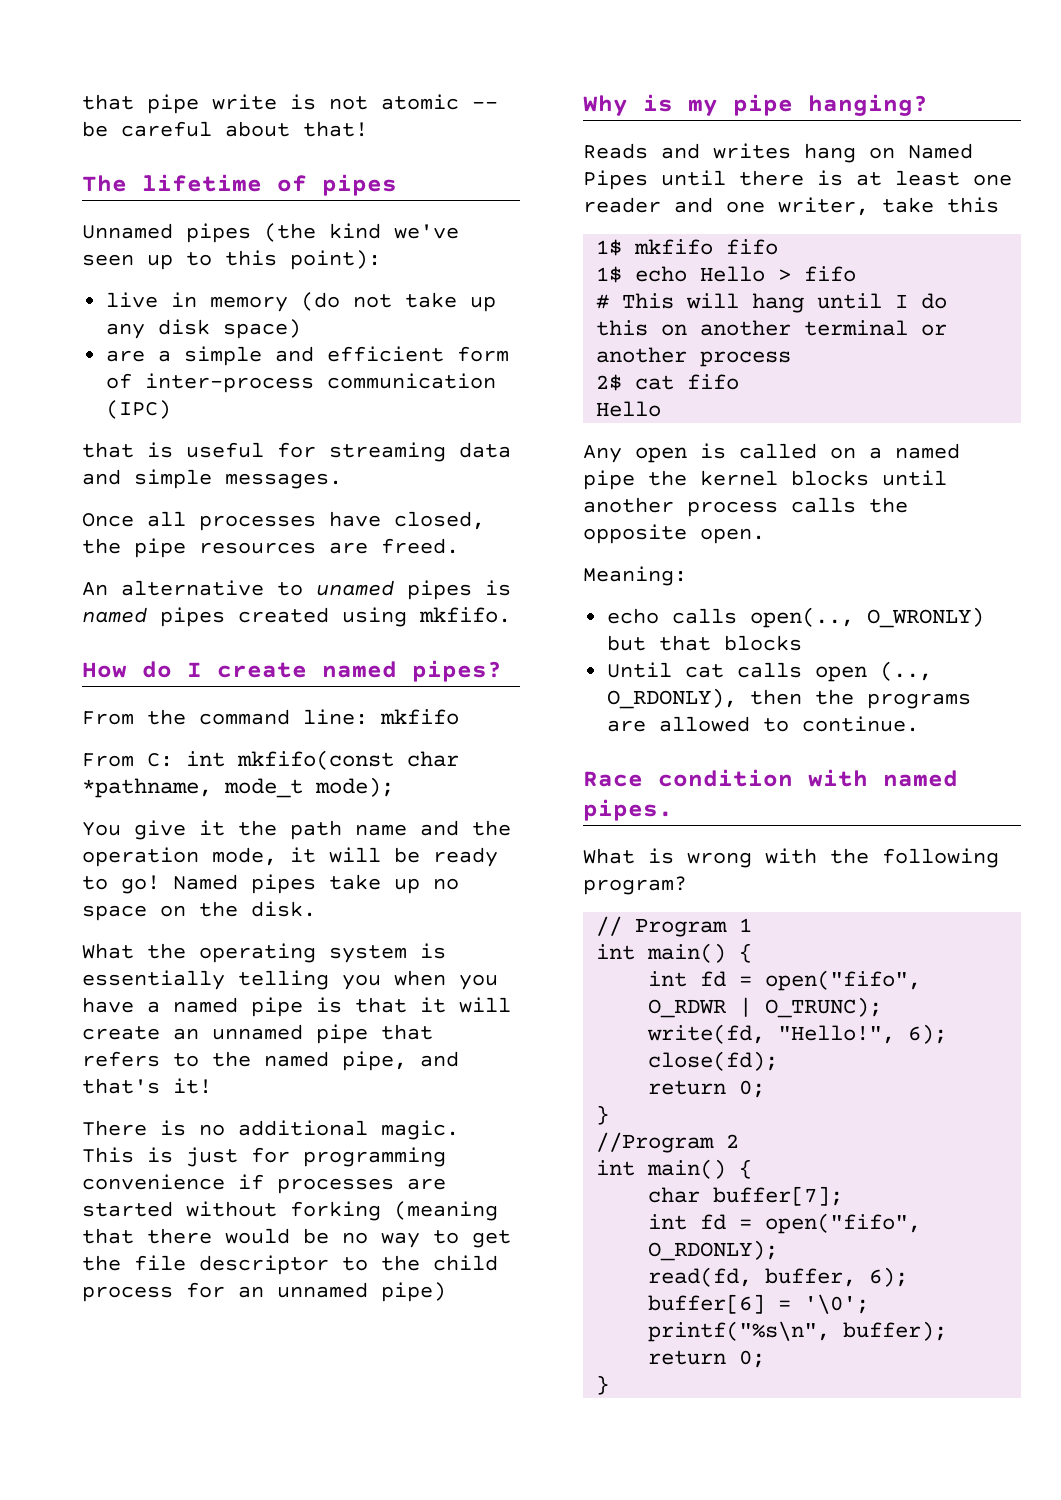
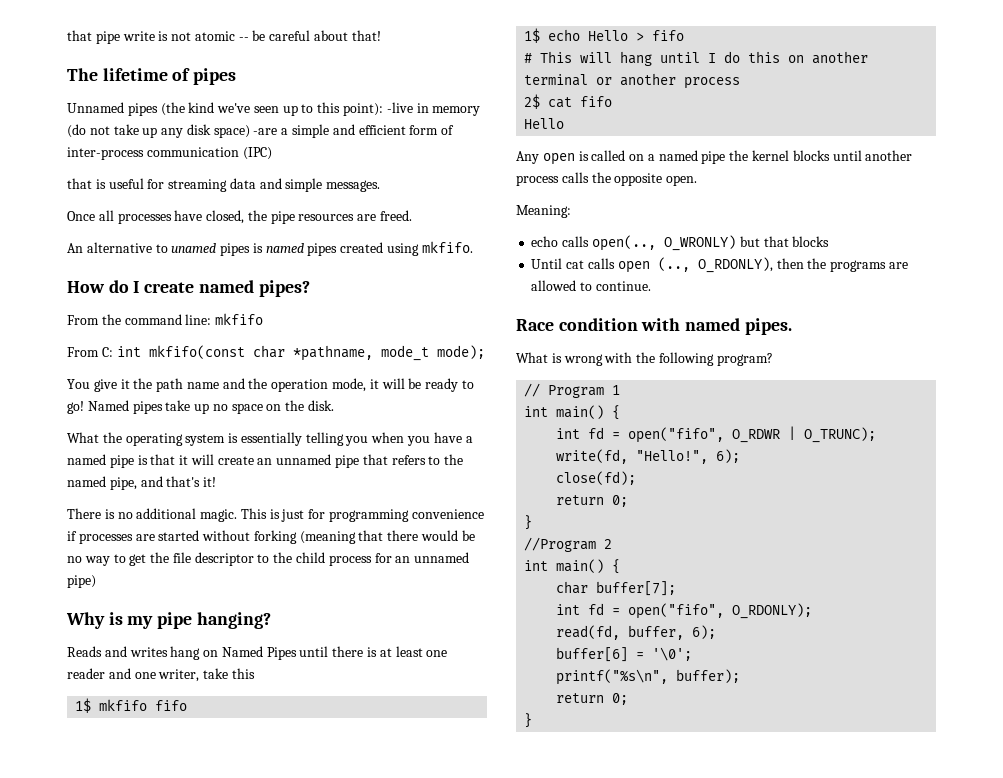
- Unnamed pipes (the kind we've seen up to this point):
- live in memory (do not take up any disk space)
- are a simple and efficient form of inter-process communication (IPC)
+ Unnamed pipes (the kind we've seen up to this point): -live in memory (do not take up any disk space) -are a simple and efficient form of inter-process communication (IPC)

